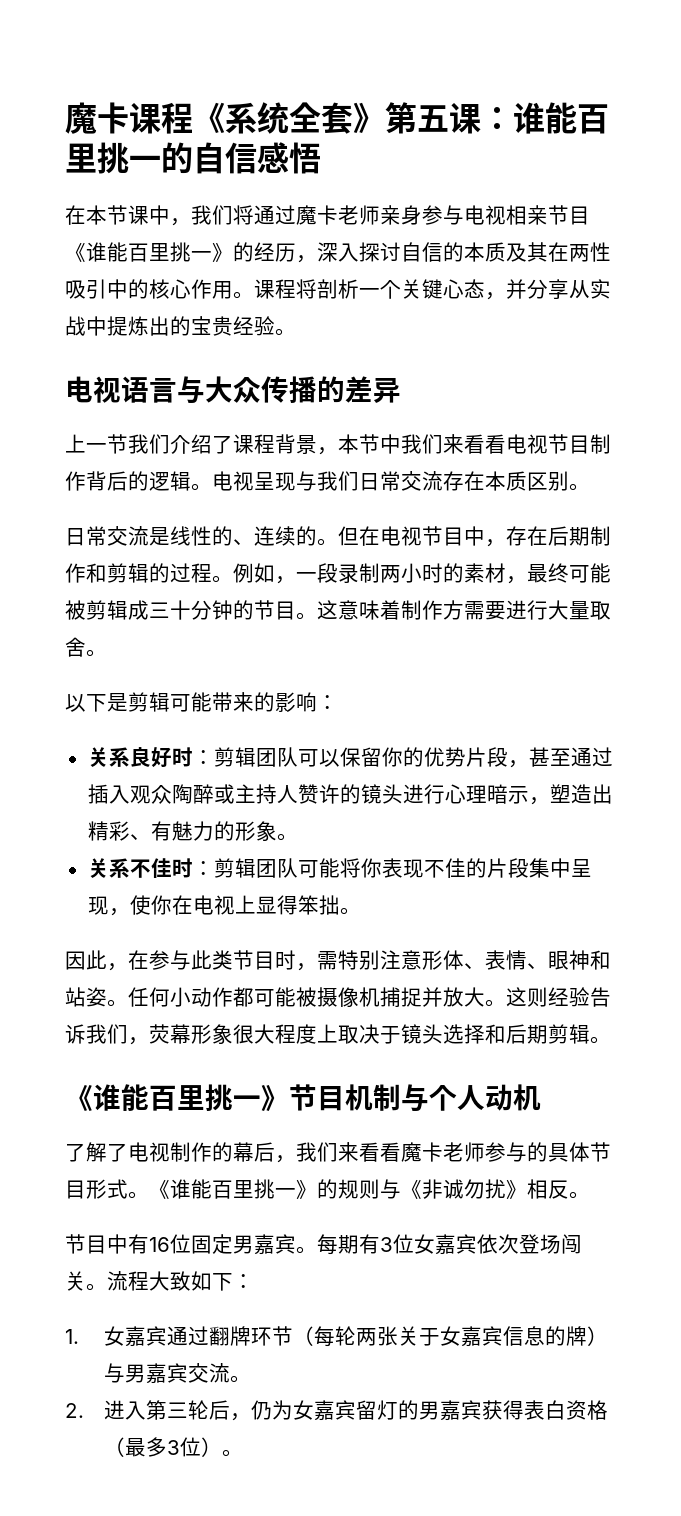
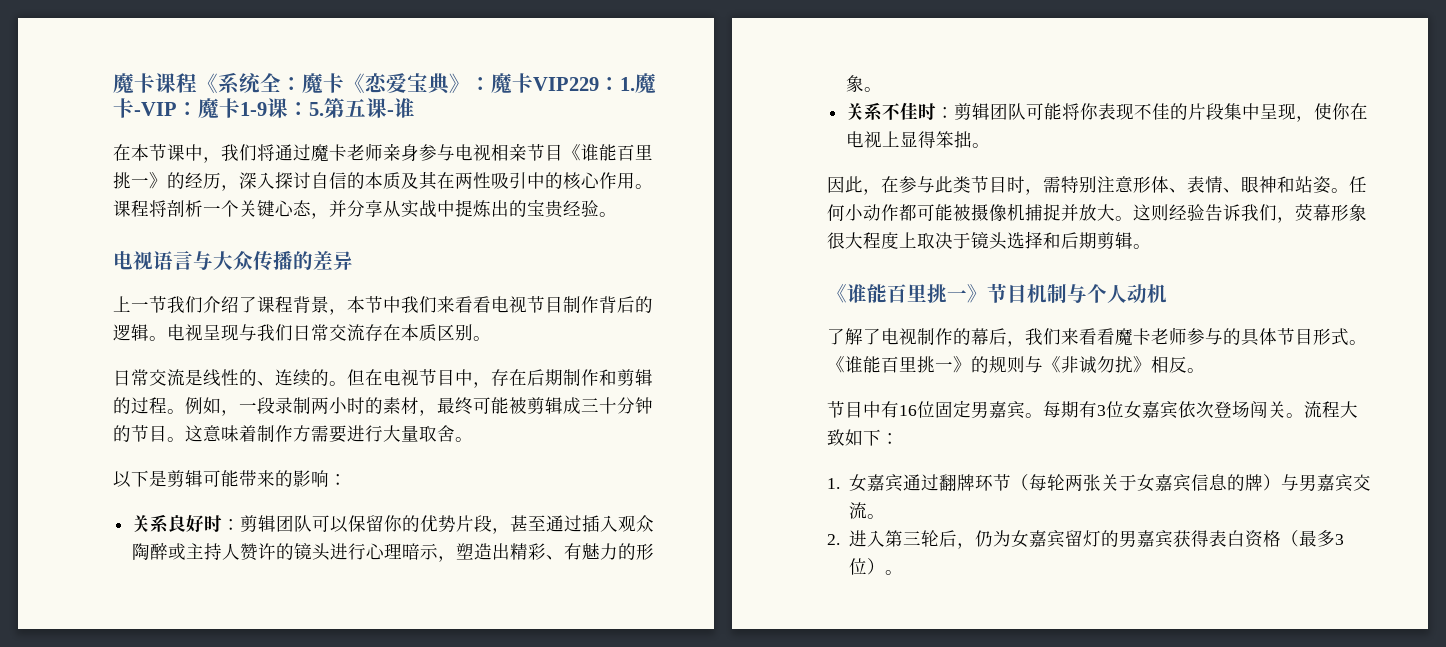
- 魔卡课程《系统全套》第五课：谁能百里挑一的自信感悟
+ 魔卡课程《系统全：魔卡《恋爱宝典》：魔卡VIP229：1.魔卡-VIP：魔卡1-9课：5.第五课-谁

